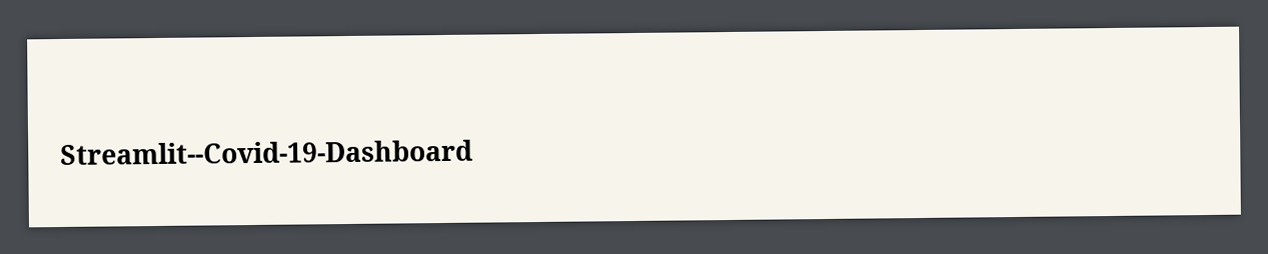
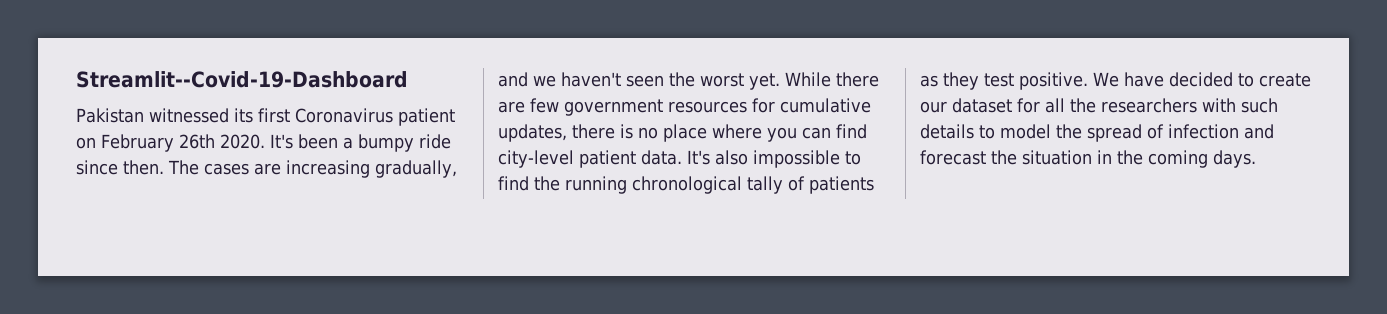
+ Pakistan witnessed its first Coronavirus patient on February 26th 2020. It's been a bumpy ride since then. The cases are increasing gradually, and we haven't seen the worst yet. While there are few government resources for cumulative updates, there is no place where you can find city-level patient data. It's also impossible to find the running chronological tally of patients as they test positive. We have decided to create our dataset for all the researchers with such details to model the spread of infection and forecast the situation in the coming days.

